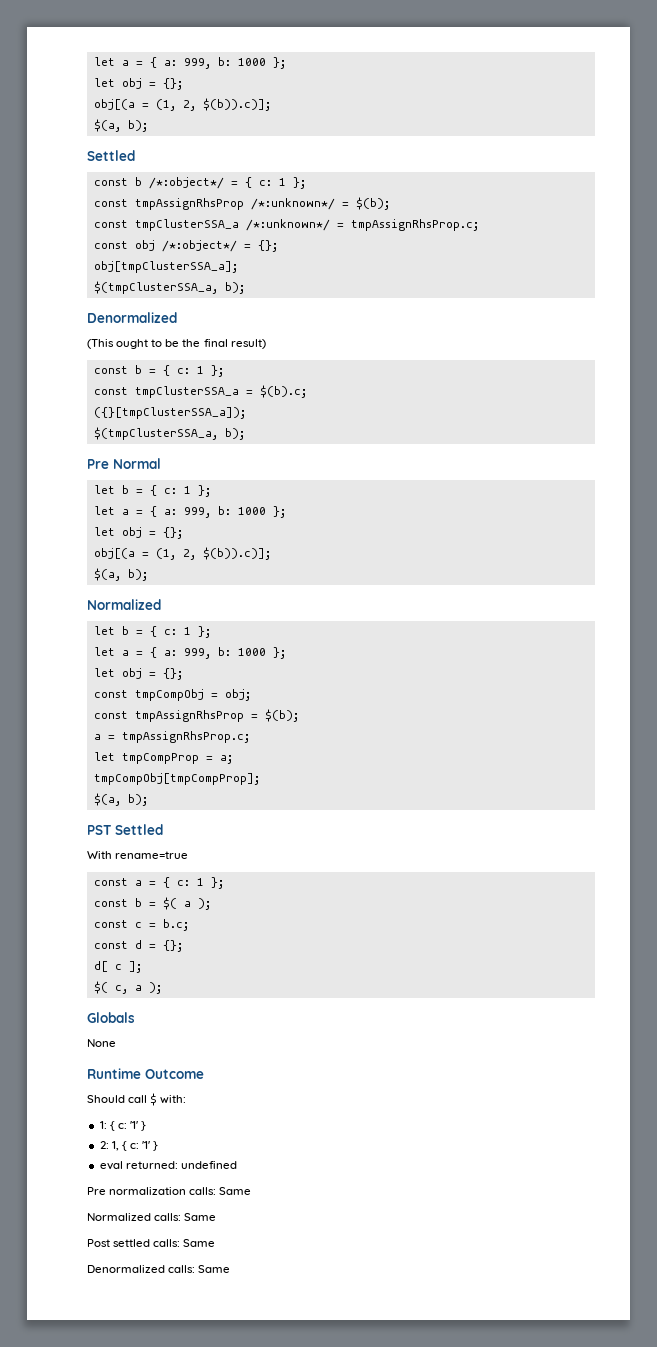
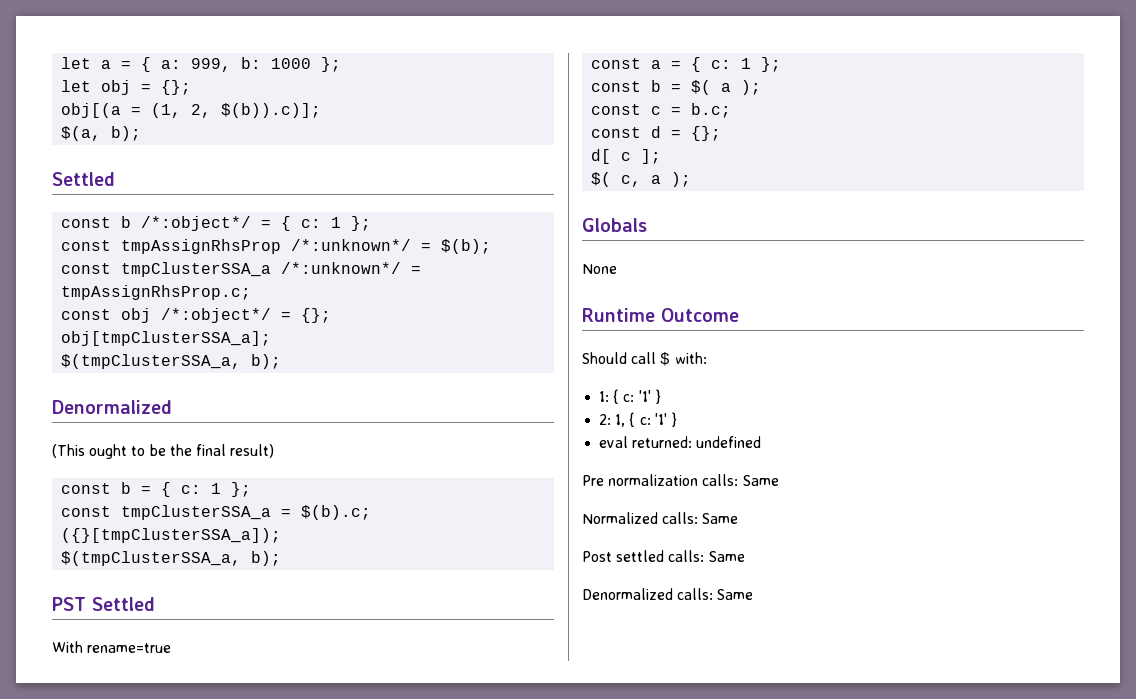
- Pre Normal
- let b = { c: 1 };
- let a = { a: 999, b: 1000 };
- let obj = {};
- obj[(a = (1, 2, $(b)).c)];
- $(a, b);
- Normalized
- let b = { c: 1 };
- let a = { a: 999, b: 1000 };
- let obj = {};
- const tmpCompObj = obj;
- const tmpAssignRhsProp = $(b);
- a = tmpAssignRhsProp.c;
- let tmpCompProp = a;
- tmpCompObj[tmpCompProp];
- $(a, b);

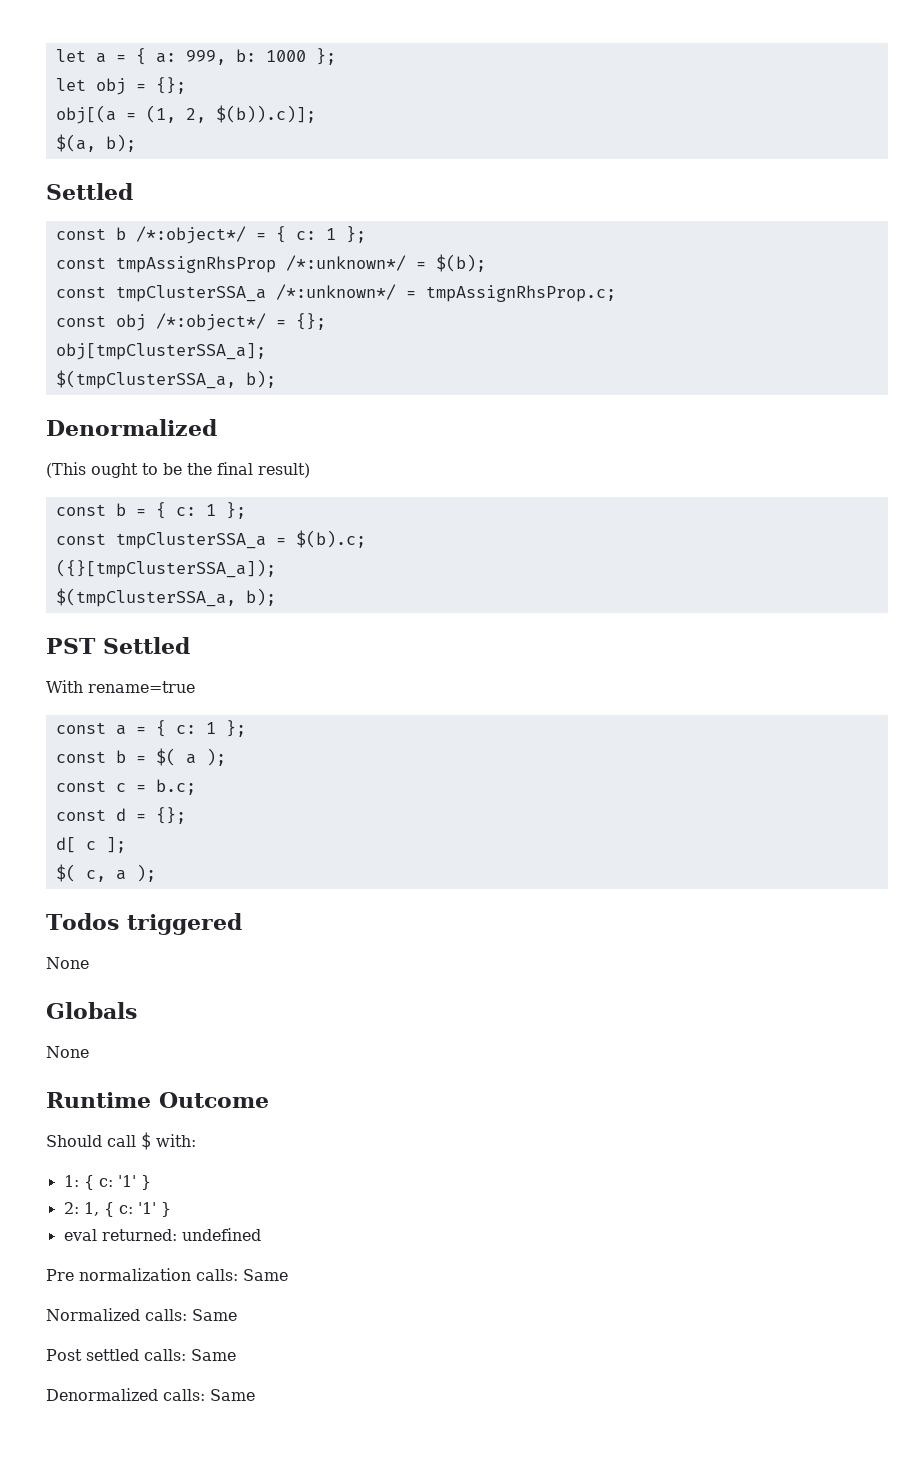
+ Todos triggered
+ None

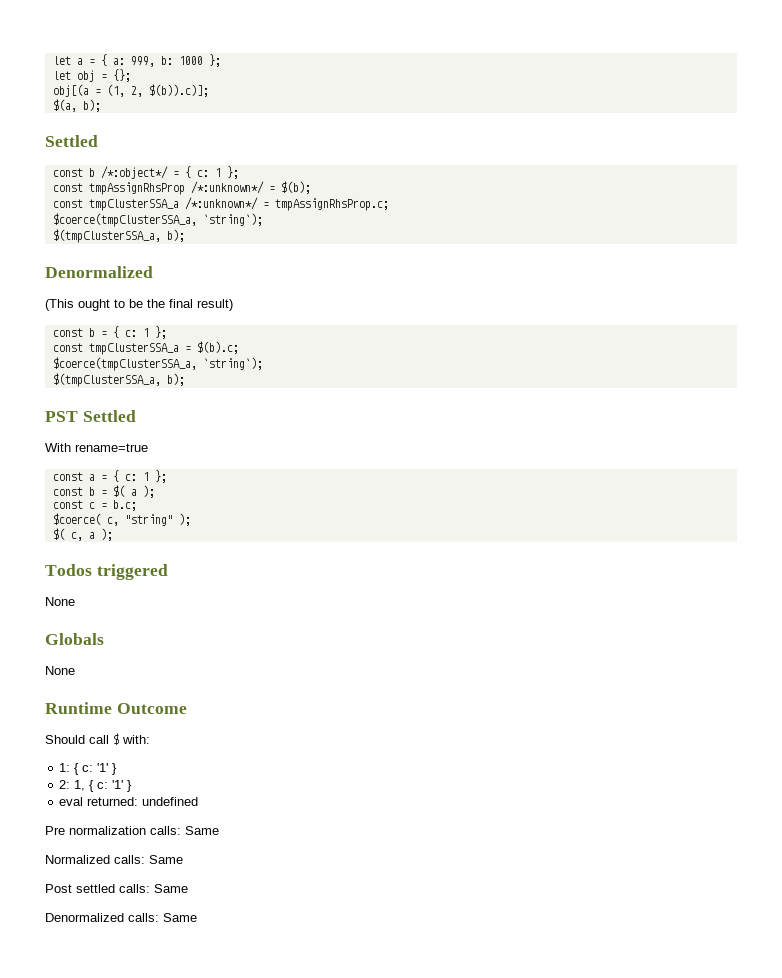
  const tmpClusterSSA_a /*:unknown*/ = tmpAssignRhsProp.c;
- const obj /*:object*/ = {};
- obj[tmpClusterSSA_a];
+ $coerce(tmpClusterSSA_a, `string`);
  const tmpClusterSSA_a = $(b).c;
- ({}[tmpClusterSSA_a]);
+ $coerce(tmpClusterSSA_a, `string`);
- const d = {};
- d[ c ];
+ $coerce( c, "string" );

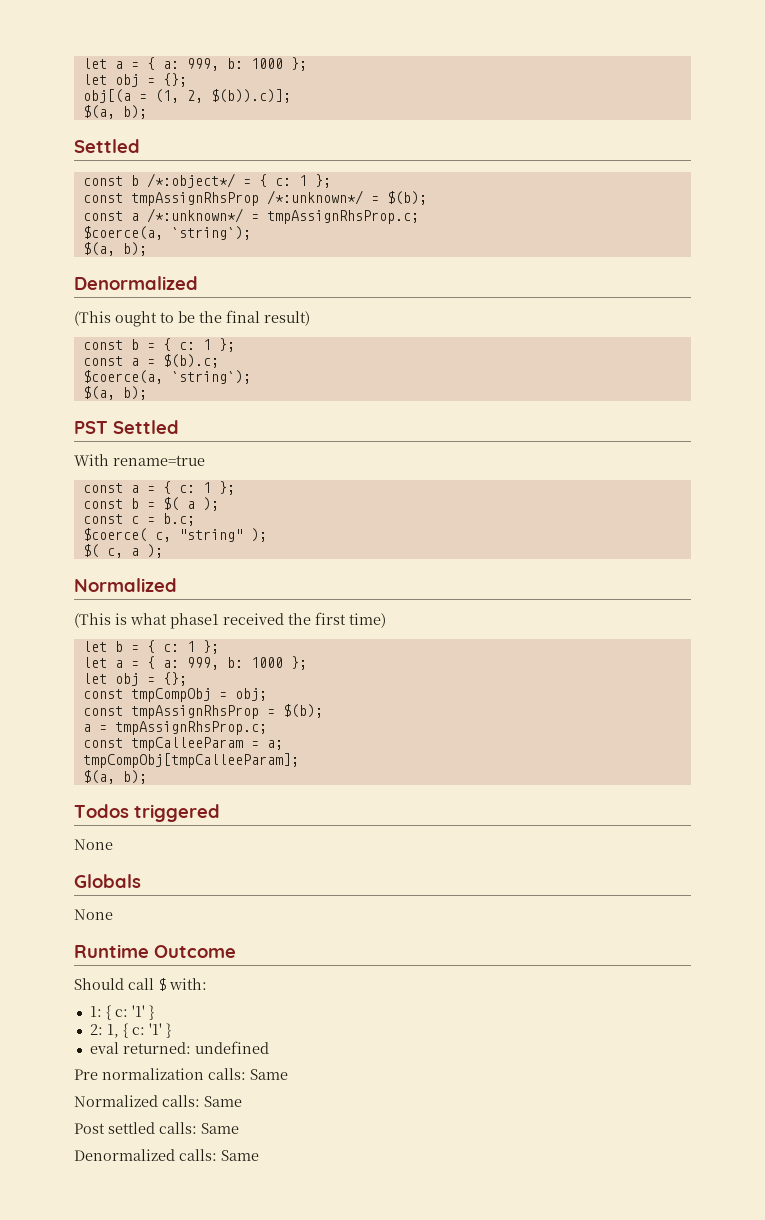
- const tmpClusterSSA_a /*:unknown*/ = tmpAssignRhsProp.c;
- $coerce(tmpClusterSSA_a, `string`);
- $(tmpClusterSSA_a, b);
+ const a /*:unknown*/ = tmpAssignRhsProp.c;
+ $coerce(a, `string`);
+ $(a, b);
- const tmpClusterSSA_a = $(b).c;
- $coerce(tmpClusterSSA_a, `string`);
- $(tmpClusterSSA_a, b);
+ const a = $(b).c;
+ $coerce(a, `string`);
+ $(a, b);
  $( c, a );
+ Normalized
+ (This is what phase1 received the first time)
+ let b = { c: 1 };
+ let a = { a: 999, b: 1000 };
+ let obj = {};
+ const tmpCompObj = obj;
+ const tmpAssignRhsProp = $(b);
+ a = tmpAssignRhsProp.c;
+ const tmpCalleeParam = a;
+ tmpCompObj[tmpCalleeParam];
+ $(a, b);

